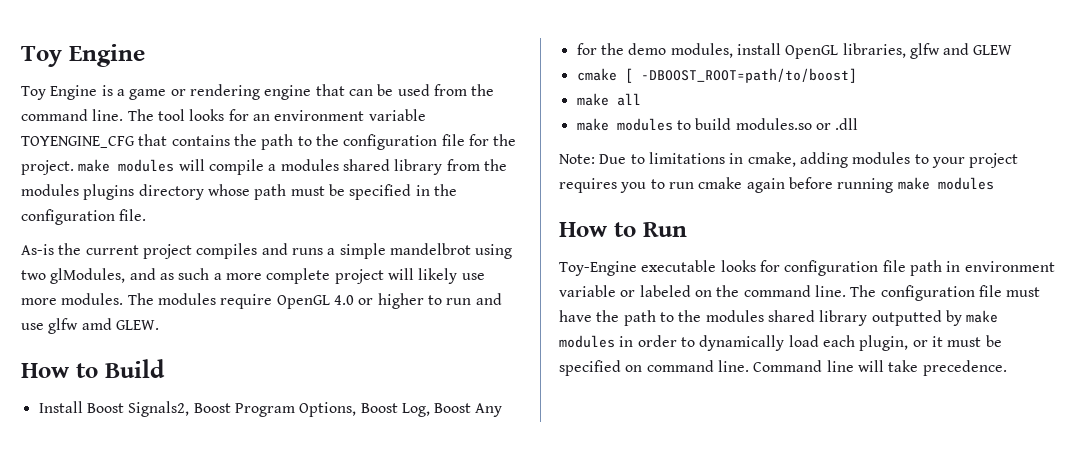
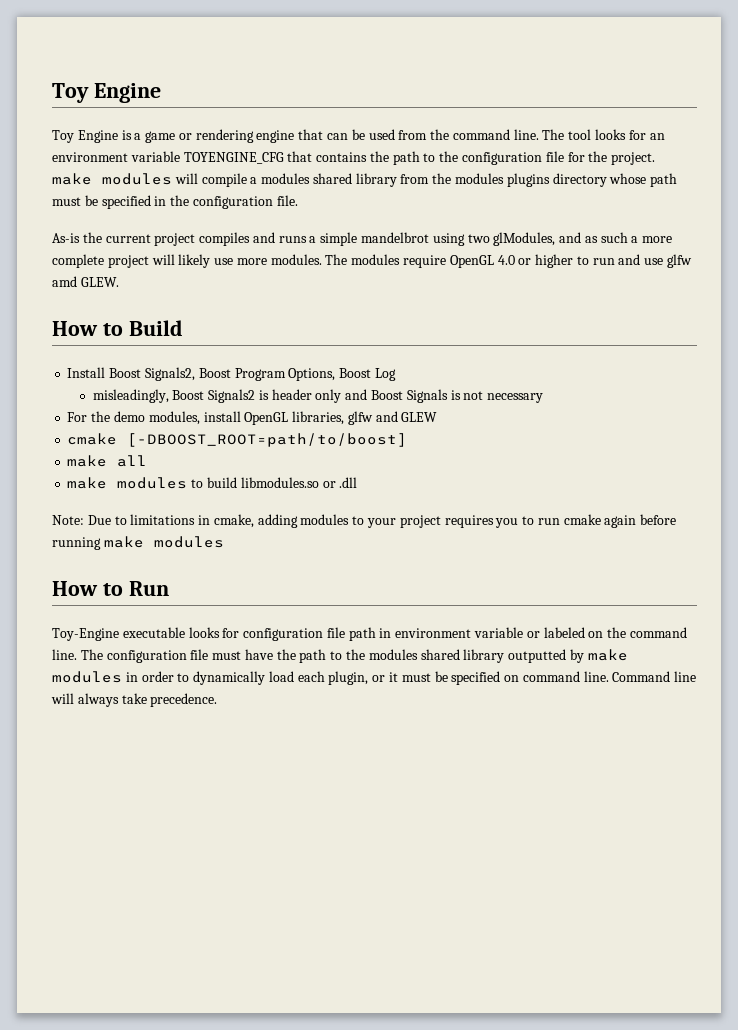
- Install Boost Signals2, Boost Program Options, Boost Log, Boost Any
- for the demo modules, install OpenGL libraries, glfw and GLEW
+ Install Boost Signals2, Boost Program Options, Boost Log
+ misleadingly, Boost Signals2 is header only and Boost Signals is not necessary
+ For the demo modules, install OpenGL libraries, glfw and GLEW
- cmake [ -DBOOST_ROOT=path/to/boost]
+ cmake [-DBOOST_ROOT=path/to/boost]
- make modules to build modules.so or .dll
+ make modules to build libmodules.so or .dll
- Command line will take precedence.
+ Command line will always take precedence.

